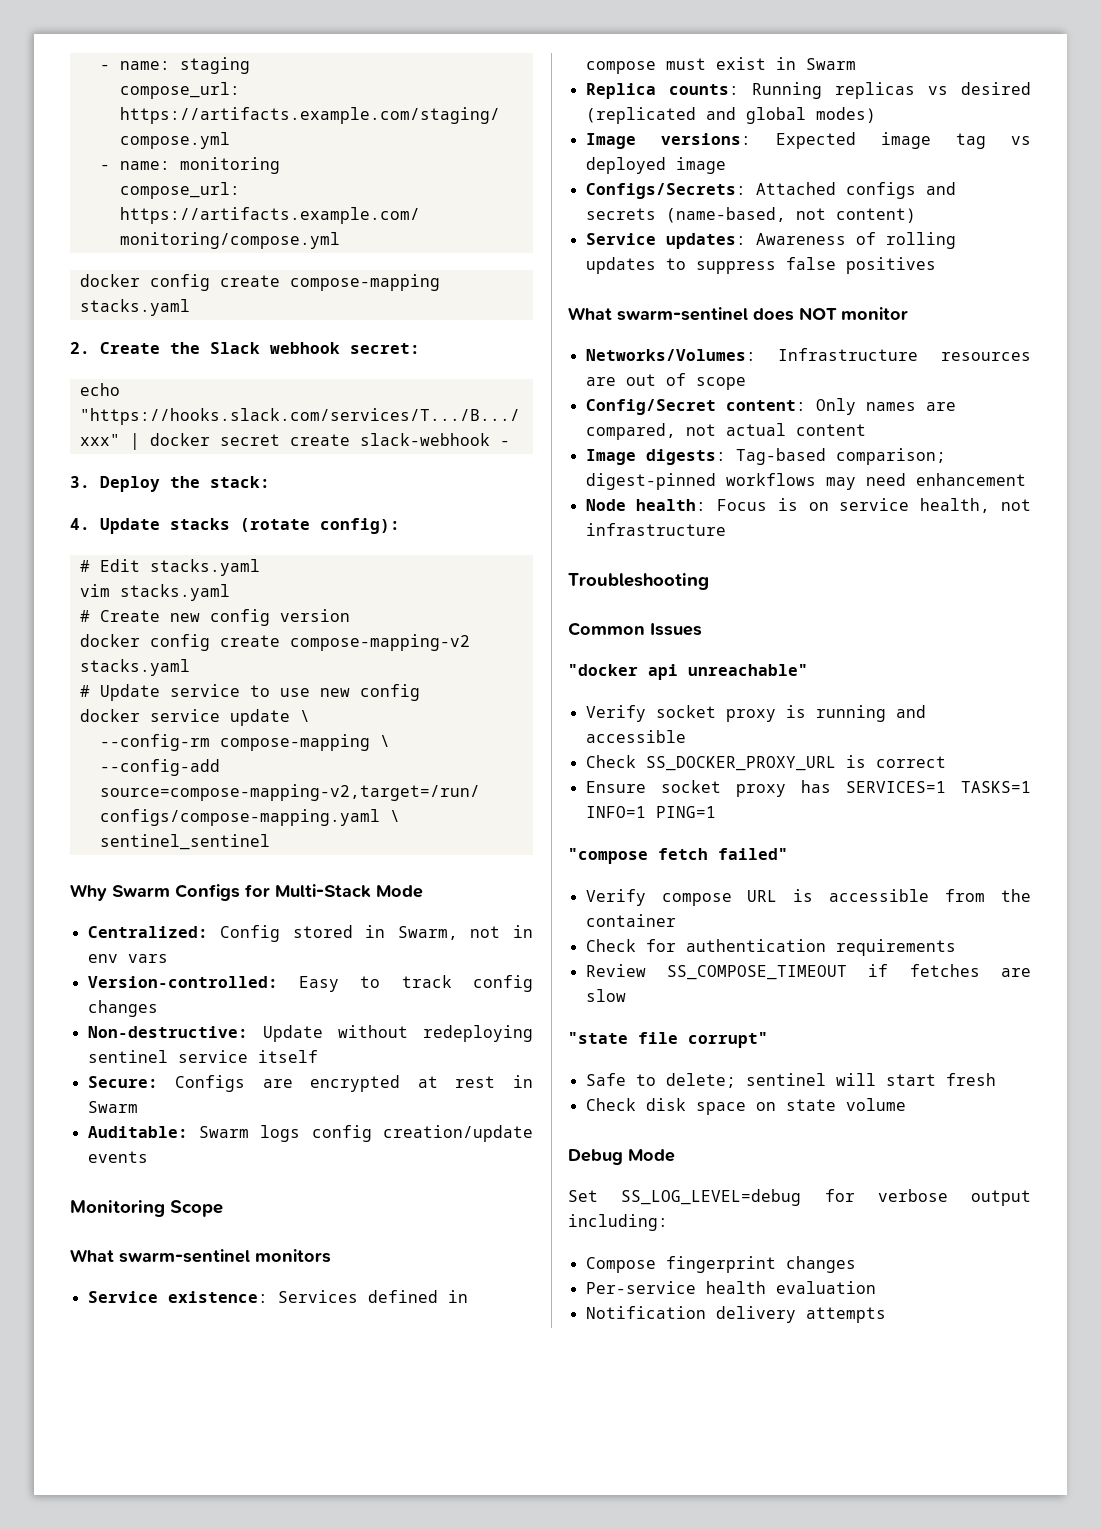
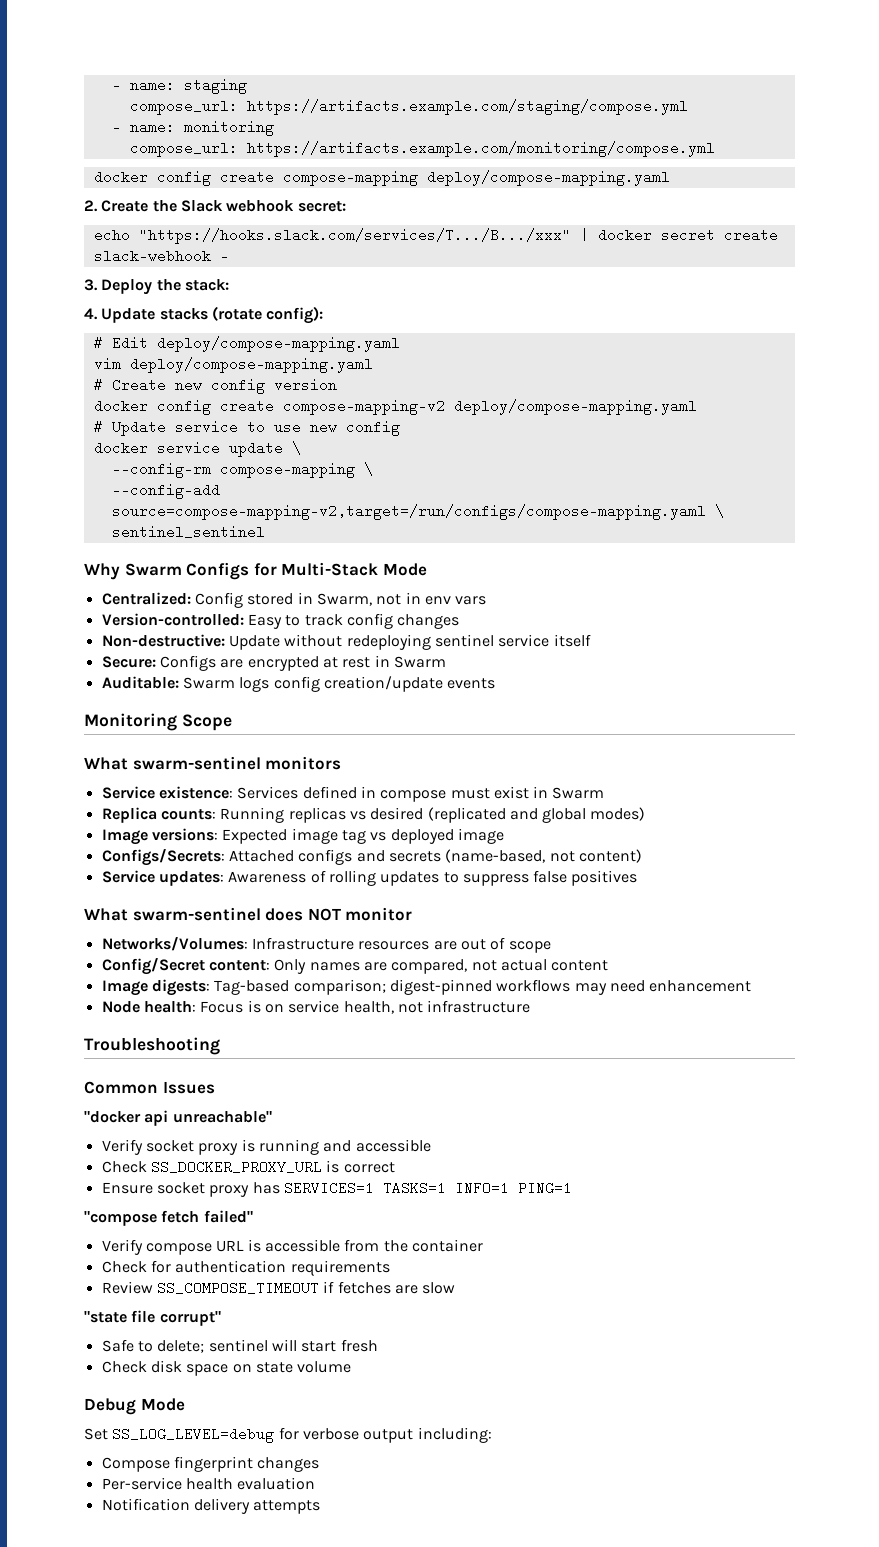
- docker config create compose-mapping stacks.yaml
+ docker config create compose-mapping deploy/compose-mapping.yaml
- # Edit stacks.yaml
+ # Edit deploy/compose-mapping.yaml
- vim stacks.yaml
+ vim deploy/compose-mapping.yaml
- docker config create compose-mapping-v2 stacks.yaml
+ docker config create compose-mapping-v2 deploy/compose-mapping.yaml

